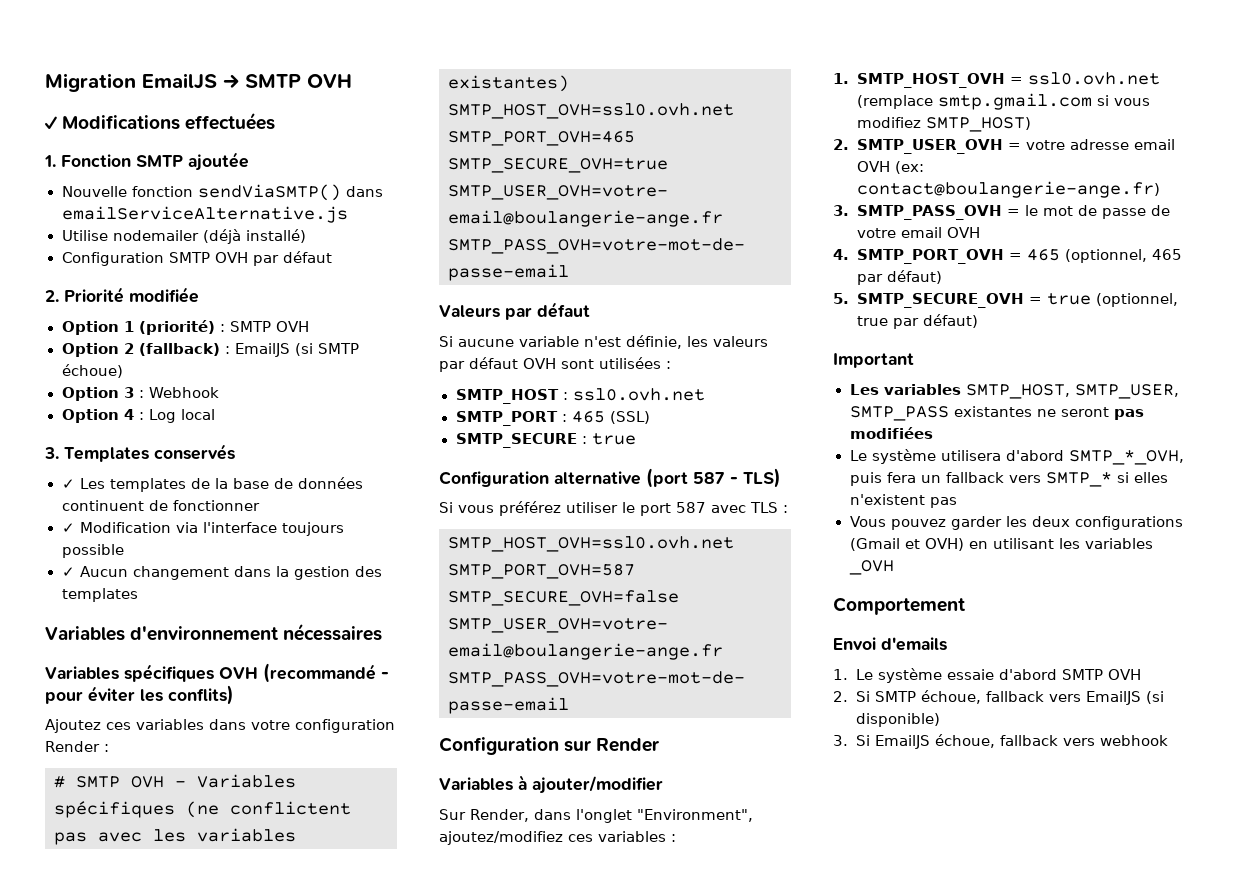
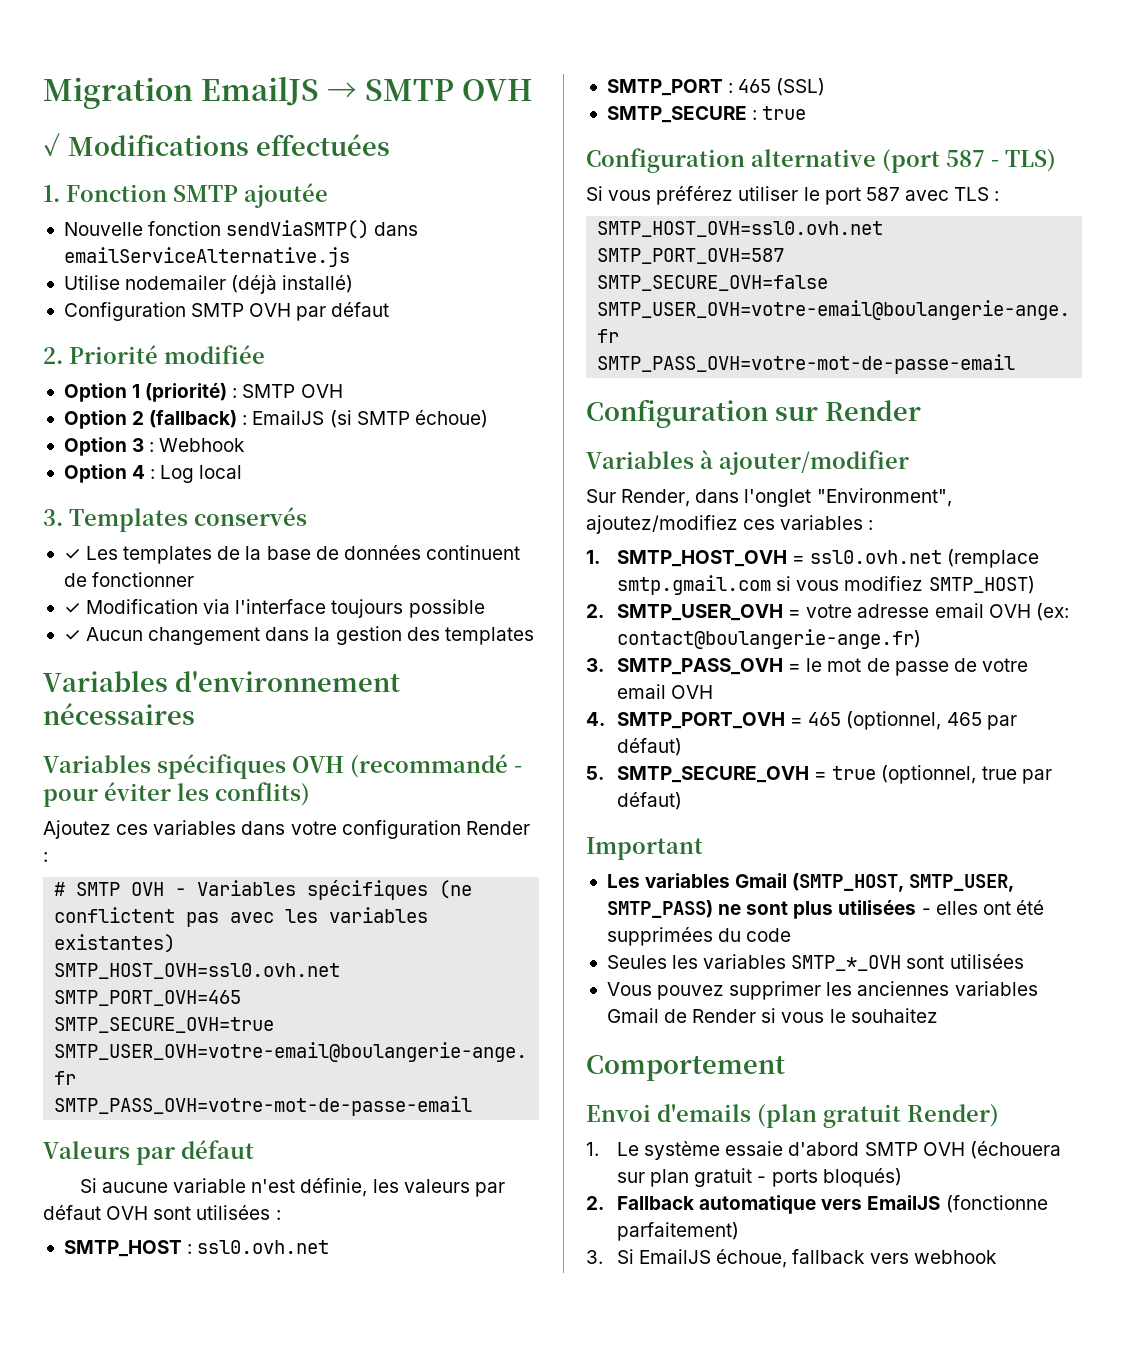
- Les variables SMTP_HOST, SMTP_USER, SMTP_PASS existantes ne seront pas modifiées
- Le système utilisera d'abord SMTP_*_OVH, puis fera un fallback vers SMTP_* si elles n'existent pas
- Vous pouvez garder les deux configurations (Gmail et OVH) en utilisant les variables _OVH
+ Les variables Gmail (SMTP_HOST, SMTP_USER, SMTP_PASS) ne sont plus utilisées - elles ont été supprimées du code
+ Seules les variables SMTP_*_OVH sont utilisées
+ Vous pouvez supprimer les anciennes variables Gmail de Render si vous le souhaitez
- Envoi d'emails
+ Envoi d'emails (plan gratuit Render)
- 1. Le système essaie d'abord SMTP OVH
- 2. Si SMTP échoue, fallback vers EmailJS (si disponible)
+ 1. Le système essaie d'abord SMTP OVH (échouera sur plan gratuit - ports bloqués)
+ 2. Fallback automatique vers EmailJS (fonctionne parfaitement)

